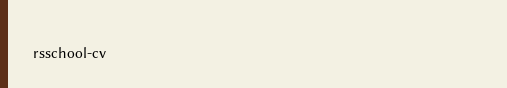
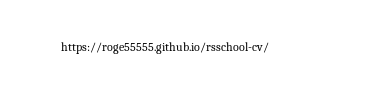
- rsschool-cv
+ https://roge55555.github.io/rsschool-cv/

